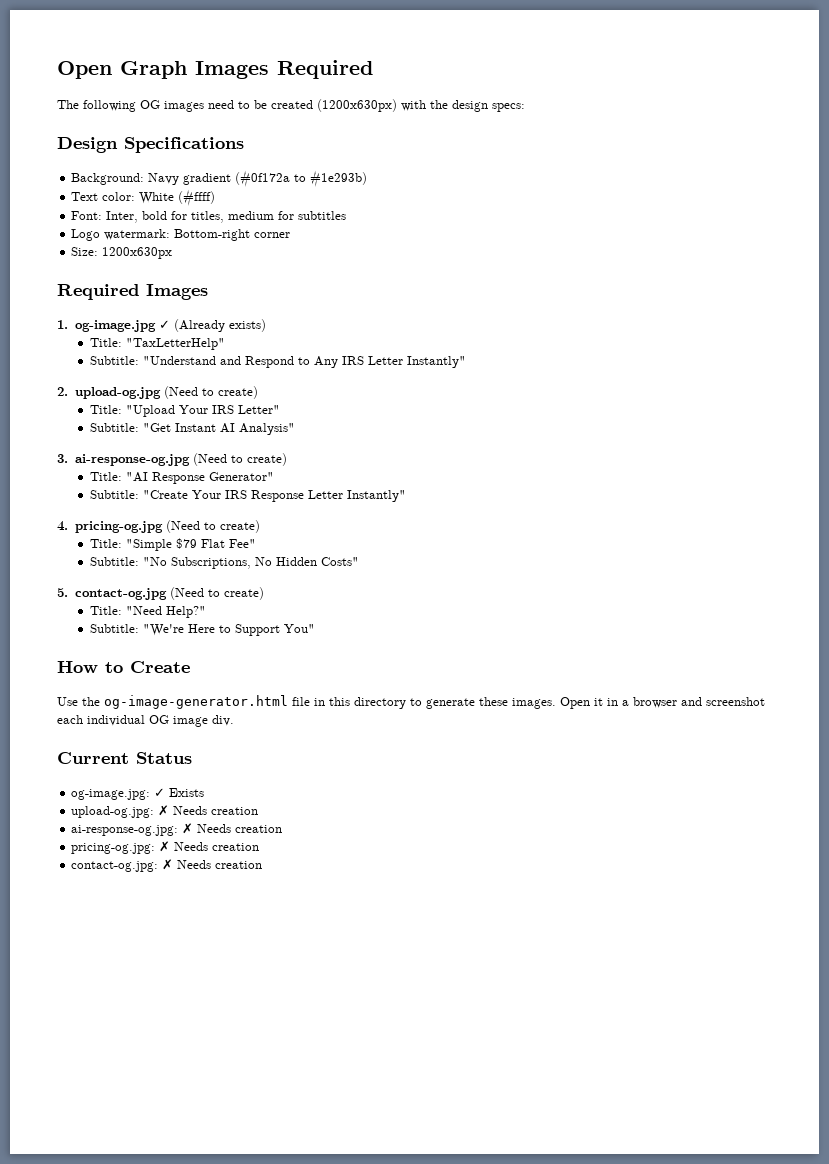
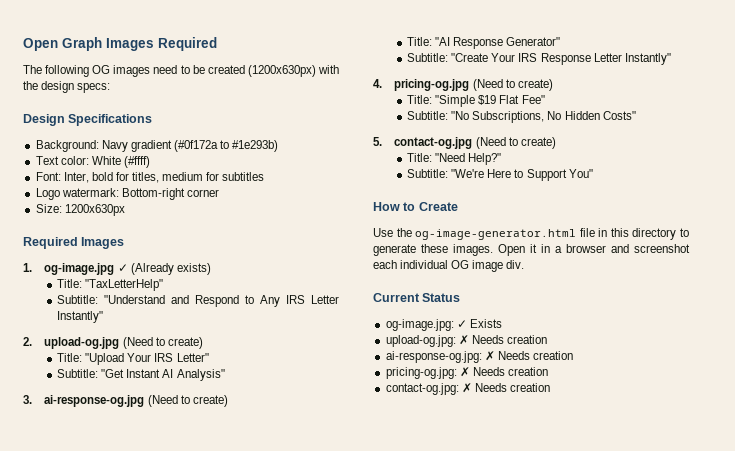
- Title: "Simple $79 Flat Fee"
+ Title: "Simple $19 Flat Fee"

